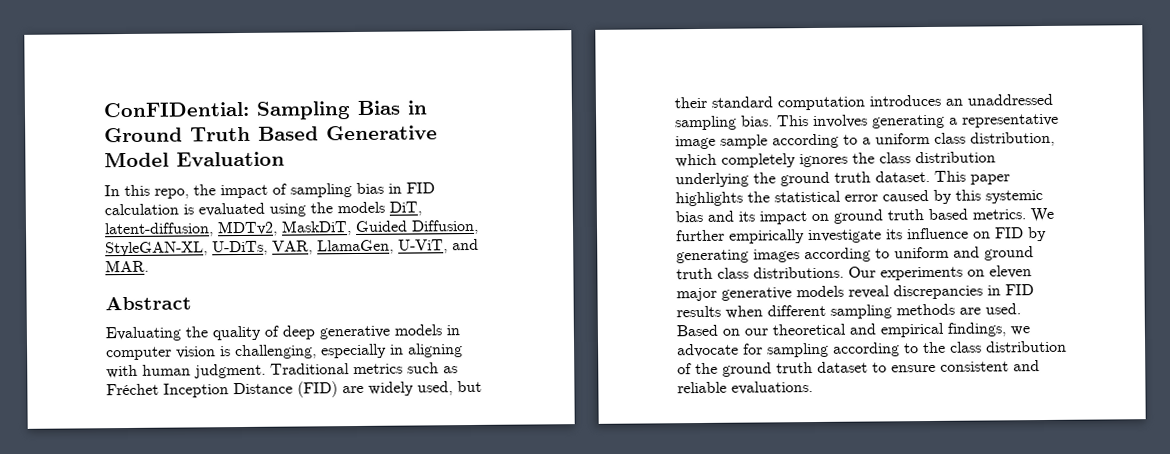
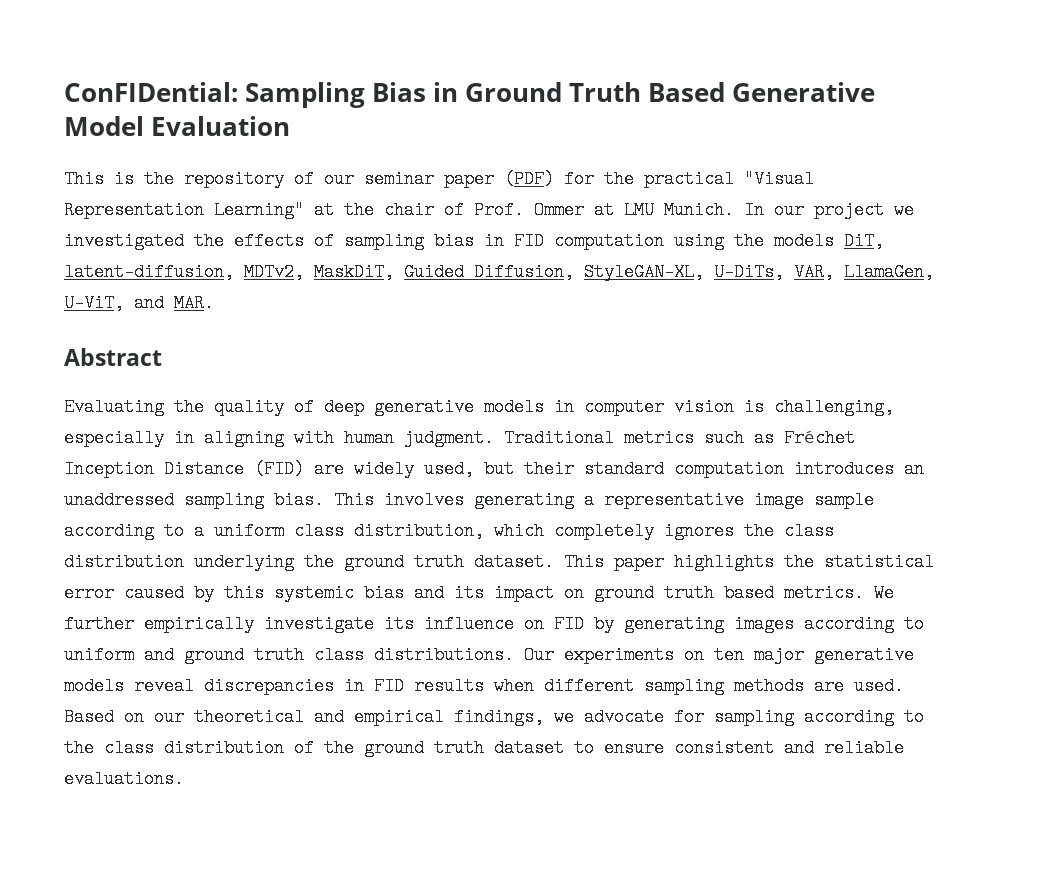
- In this repo, the impact of sampling bias in FID calculation is evaluated using the models DiT, latent-diffusion, MDTv2, MaskDiT, Guided Diffusion, StyleGAN-XL, U-DiTs, VAR, LlamaGen, U-ViT, and MAR.
+ This is the repository of our seminar paper (PDF) for the practical "Visual Representation Learning" at the chair of Prof. Ommer at LMU Munich. In our project we investigated the effects of sampling bias in FID computation using the models DiT, latent-diffusion, MDTv2, MaskDiT, Guided Diffusion, StyleGAN-XL, U-DiTs, VAR, LlamaGen, U-ViT, and MAR.
- Our experiments on eleven major generative models reveal discrepancies in FID results when different sampling methods are used.
+ Our experiments on ten major generative models reveal discrepancies in FID results when different sampling methods are used.

